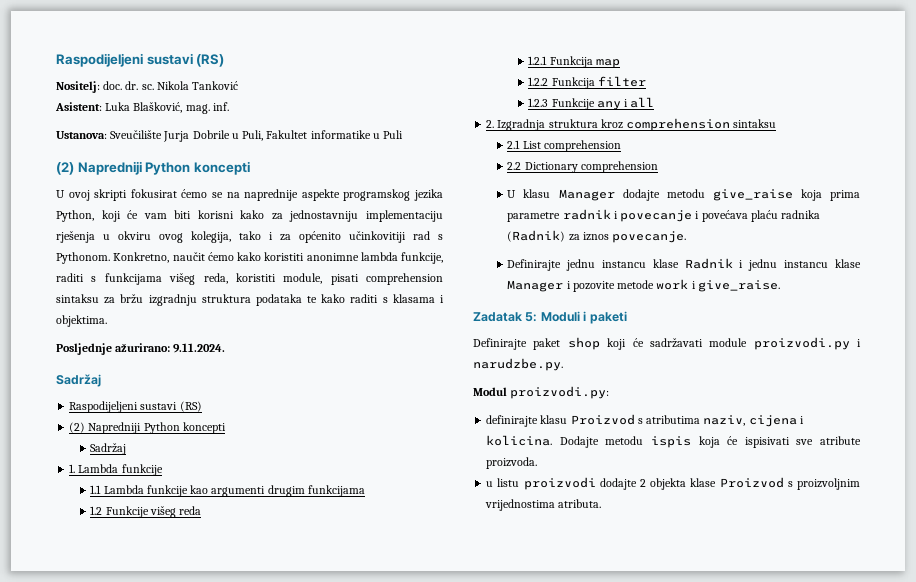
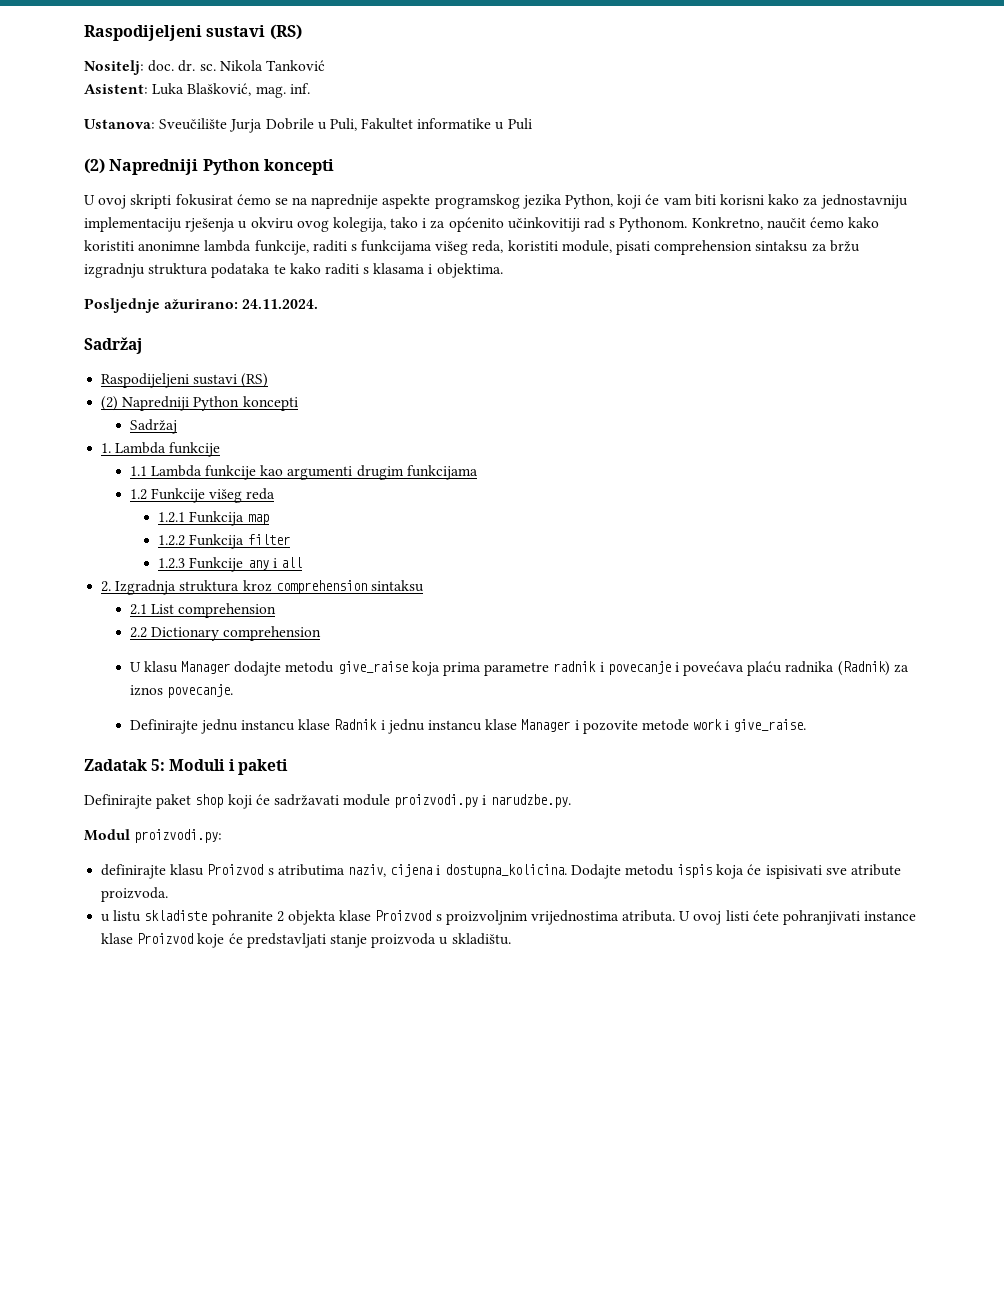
- Posljednje ažurirano: 9.11.2024.
+ Posljednje ažurirano: 24.11.2024.
- definirajte klasu Proizvod s atributima naziv, cijena i kolicina.
+ definirajte klasu Proizvod s atributima naziv, cijena i dostupna_kolicina.
- u listu proizvodi dodajte 2 objekta klase Proizvod s proizvoljnim vrijednostima atributa.
+ u listu skladiste pohranite 2 objekta klase Proizvod s proizvoljnim vrijednostima atributa.
+ U ovoj listi ćete pohranjivati instance klase Proizvod koje će predstavljati stanje proizvoda u skladištu.

